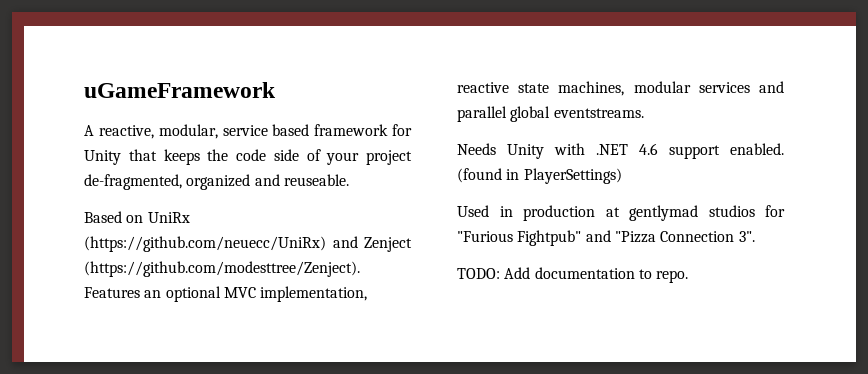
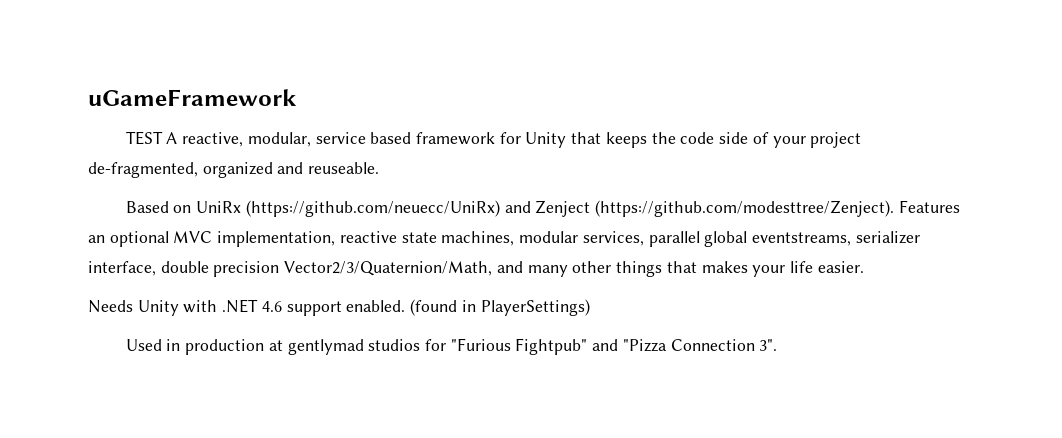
- A reactive, modular, service based framework for Unity that keeps the code side of your project de-fragmented, organized and reuseable.
+ TEST A reactive, modular, service based framework for Unity that keeps the code side of your project de-fragmented, organized and reuseable.
- Based on UniRx (https://github.com/neuecc/UniRx) and Zenject (https://github.com/modesttree/Zenject). Features an optional MVC implementation, reactive state machines, modular services and parallel global eventstreams.
+ Based on UniRx (https://github.com/neuecc/UniRx) and Zenject (https://github.com/modesttree/Zenject). Features an optional MVC implementation, reactive state machines, modular services, parallel global eventstreams, serializer interface, double precision Vector2/3/Quaternion/Math, and many other things that makes your life easier.
- TODO: Add documentation to repo.

